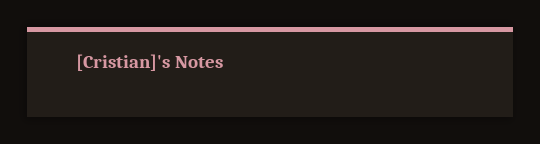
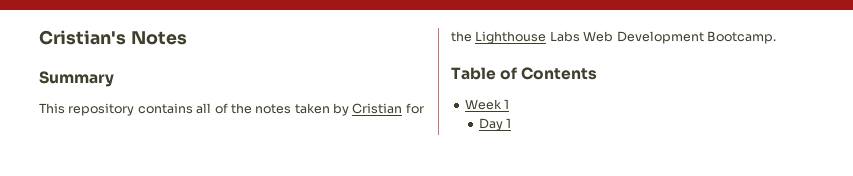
- [Cristian]'s Notes
+ Cristian's Notes
+ Summary
+ This repository contains all of the notes taken by Cristian for the Lighthouse Labs Web Development Bootcamp.
+ Table of Contents
+ Week 1
+ Day 1

